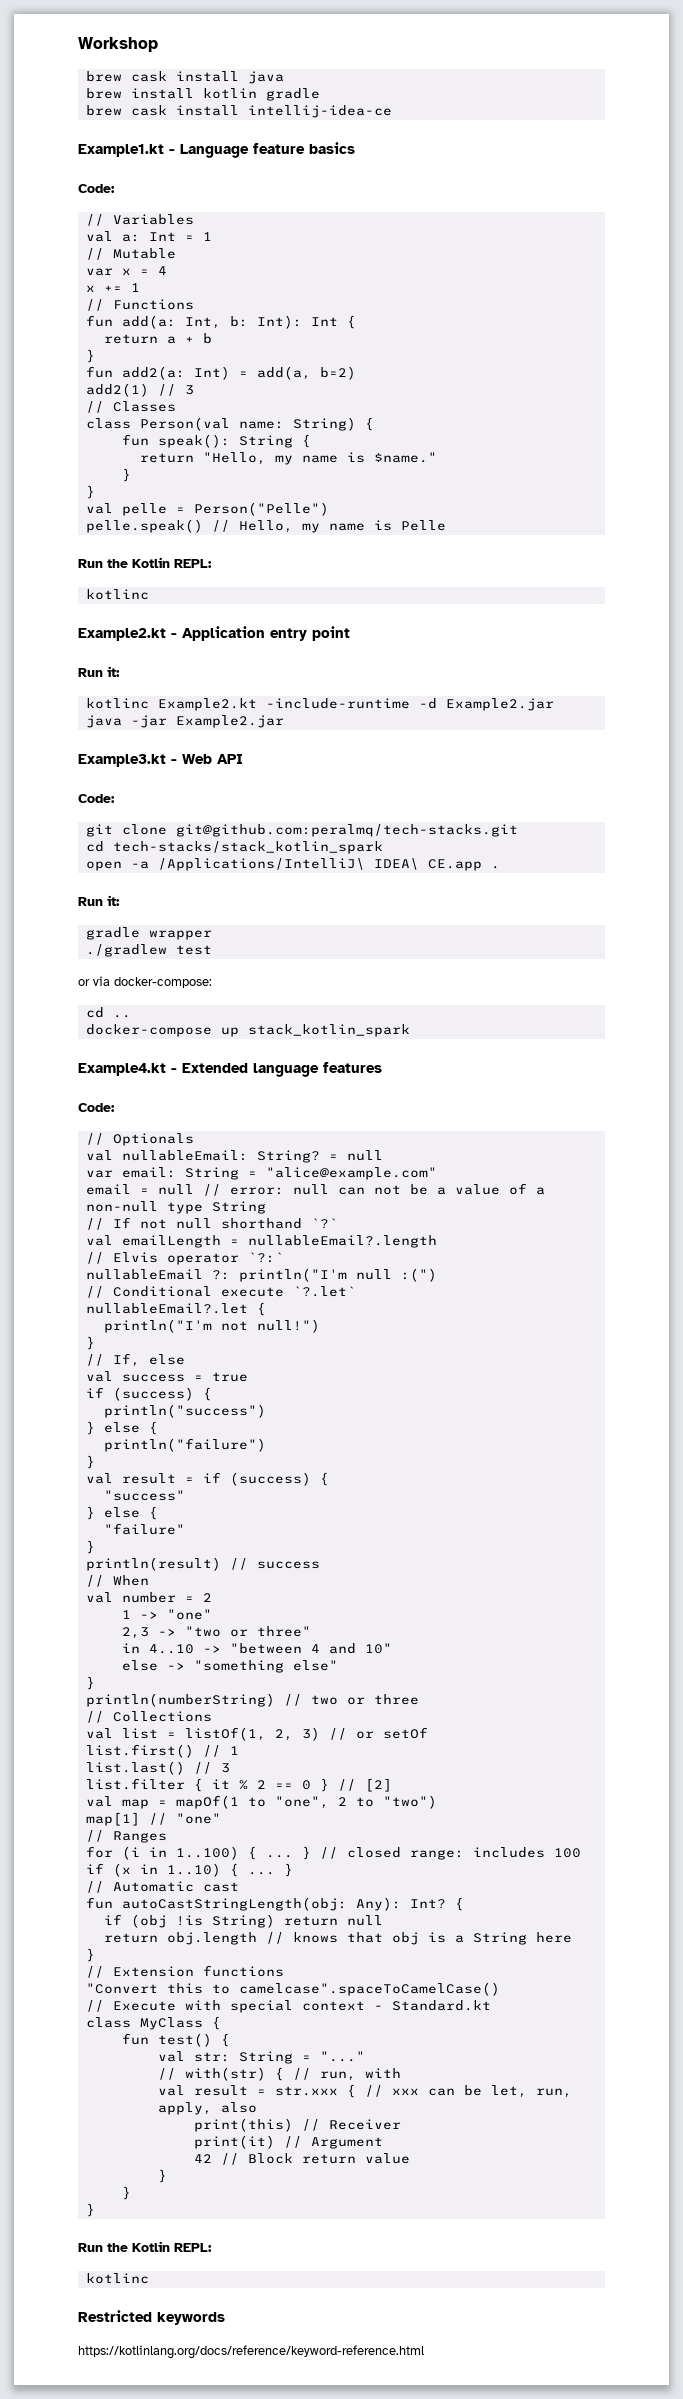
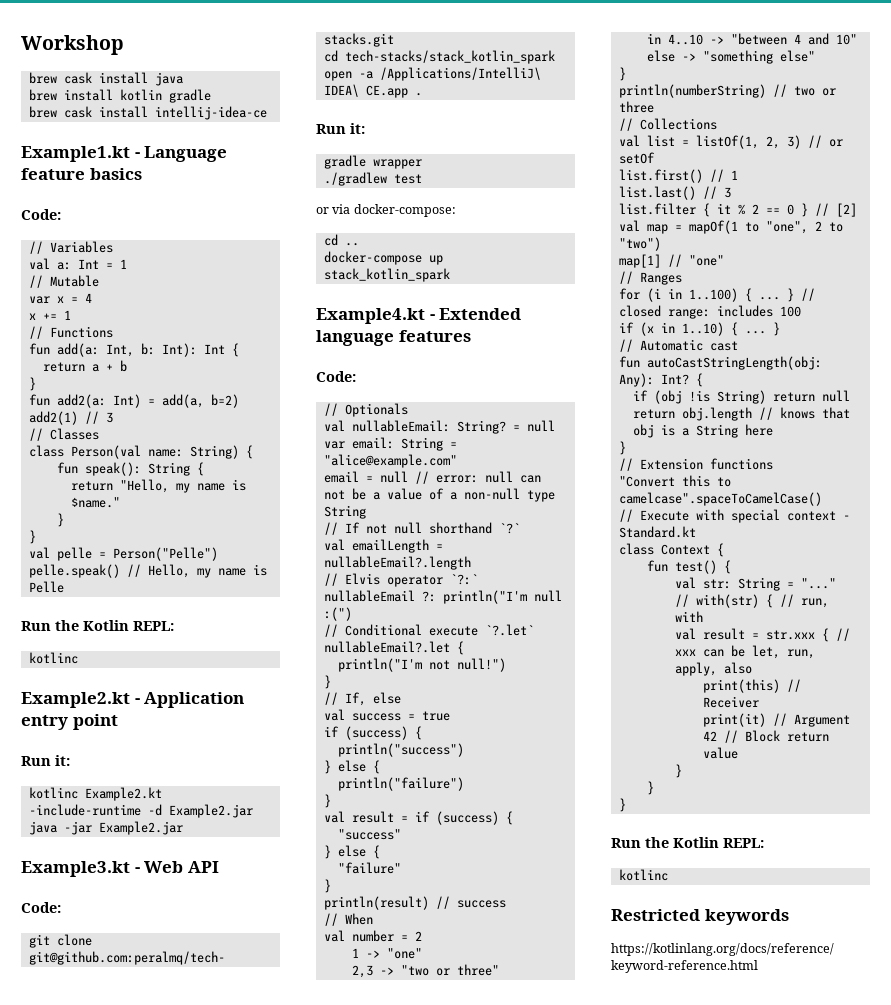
- class MyClass {
+ class Context {

